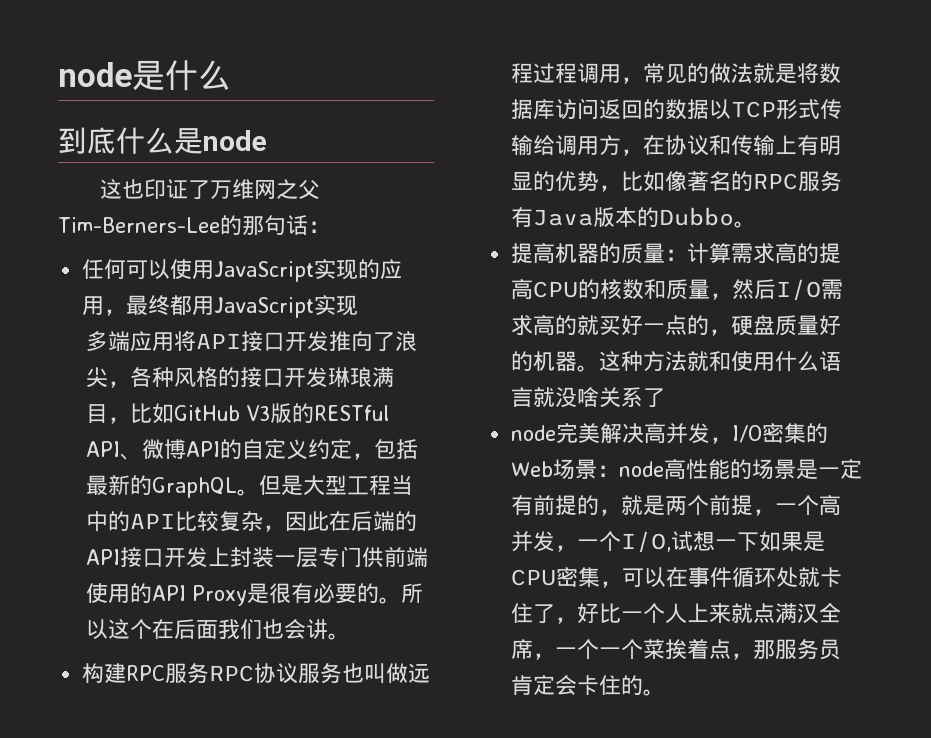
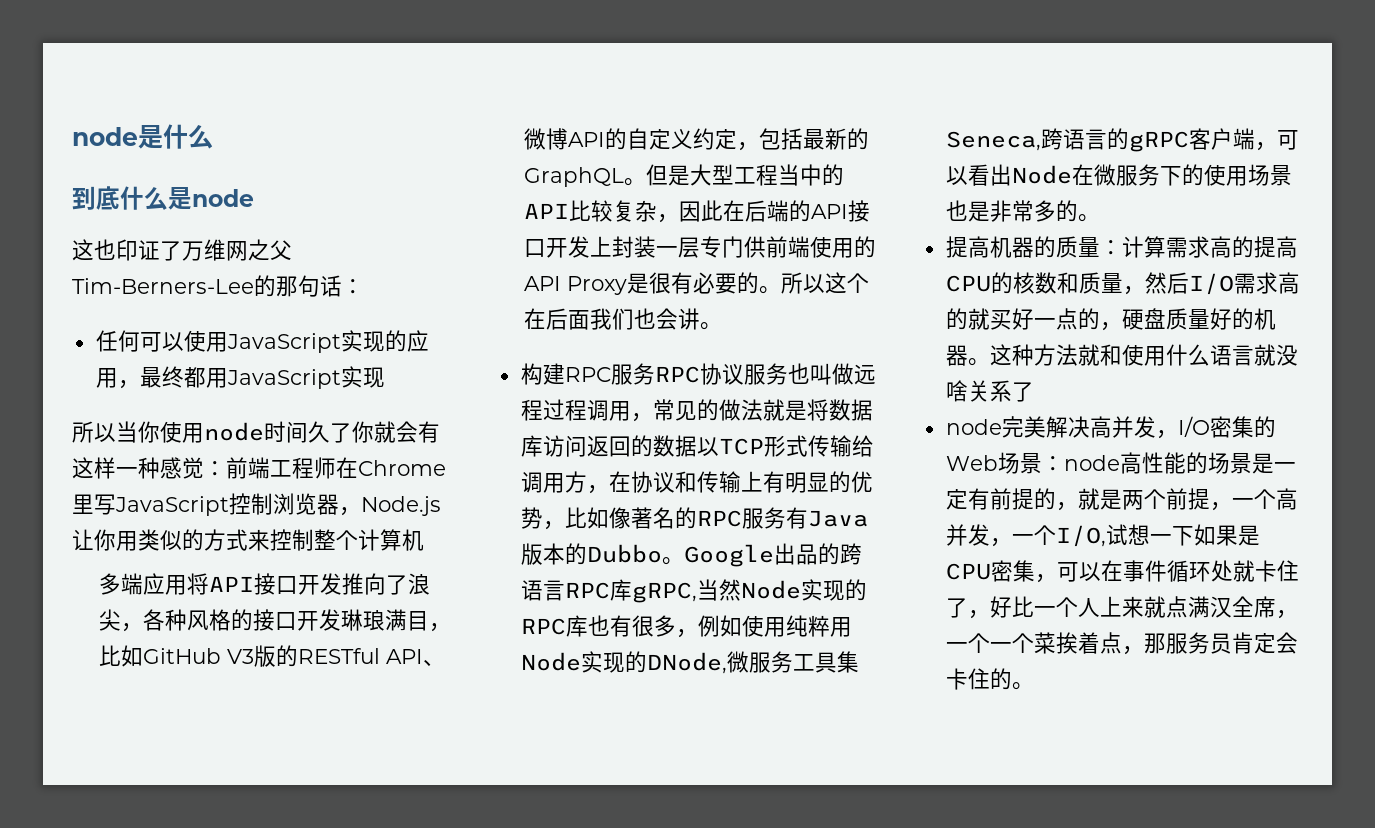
+ 所以当你使用node时间久了你就会有这样一种感觉：前端工程师在Chrome里写JavaScript控制浏览器，Node.js让你用类似的方式来控制整个计算机
+ Google出品的跨语言RPC库gRPC,当然Node实现的RPC库也有很多，例如使用纯粹用Node实现的DNode,微服务工具集Seneca,跨语言的gRPC客户端，可以看出Node在微服务下的使用场景也是非常多的。

